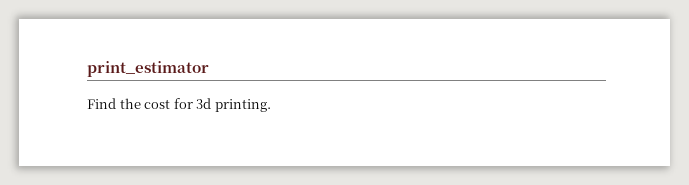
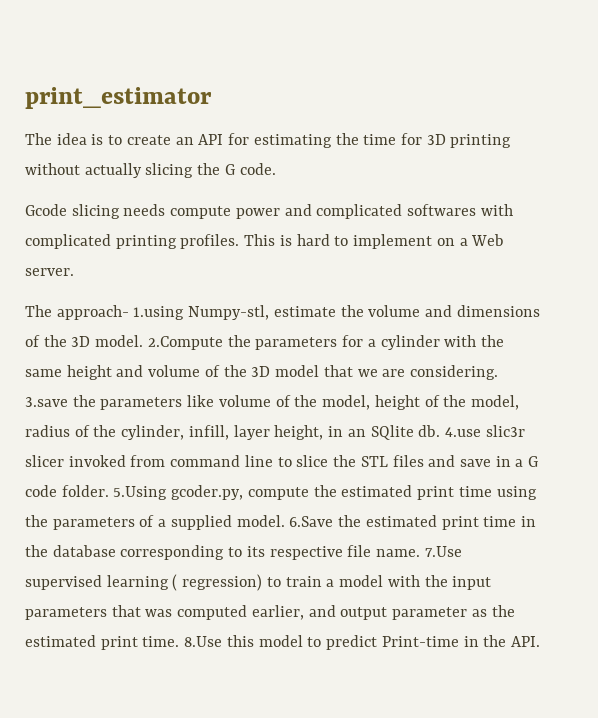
- Find the cost for 3d printing.
+ The idea is to create an API for estimating the time for 3D printing without actually slicing the G code.
+ Gcode slicing needs compute power and complicated softwares with complicated printing profiles. This is hard to implement on a Web server.
+ The approach- 1.using Numpy-stl, estimate the volume and dimensions of the 3D model. 2.Compute the parameters for a cylinder with the same height and volume of the 3D model that we are considering. 3.save the parameters like volume of the model, height of the model, radius of the cylinder, infill, layer height, in an SQlite db. 4.use slic3r slicer invoked from command line to slice the STL files and save in a G code folder. 5.Using gcoder.py, compute the estimated print time using the parameters of a supplied model. 6.Save the estimated print time in the database corresponding to its respective file name. 7.Use supervised learning ( regression) to train a model with the input parameters that was computed earlier, and output parameter as the estimated print time. 8.Use this model to predict Print-time in the API.

